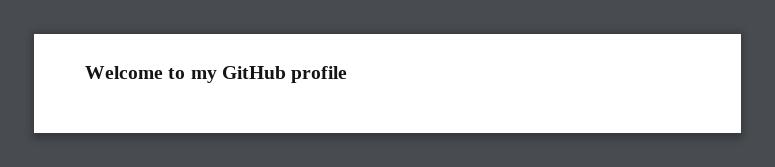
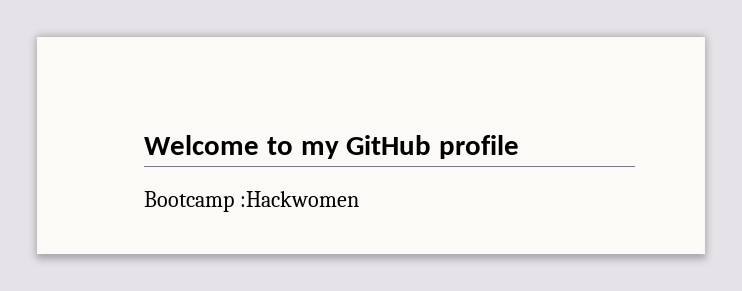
+ Bootcamp :Hackwomen

